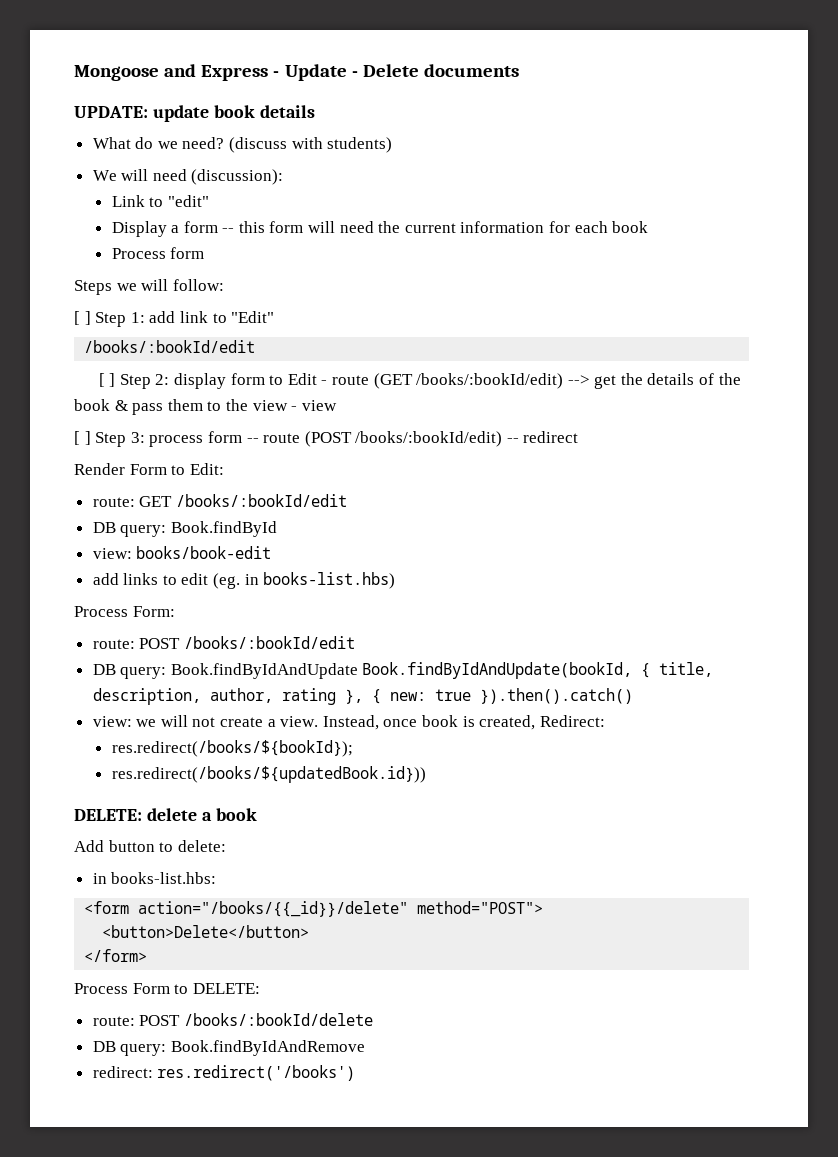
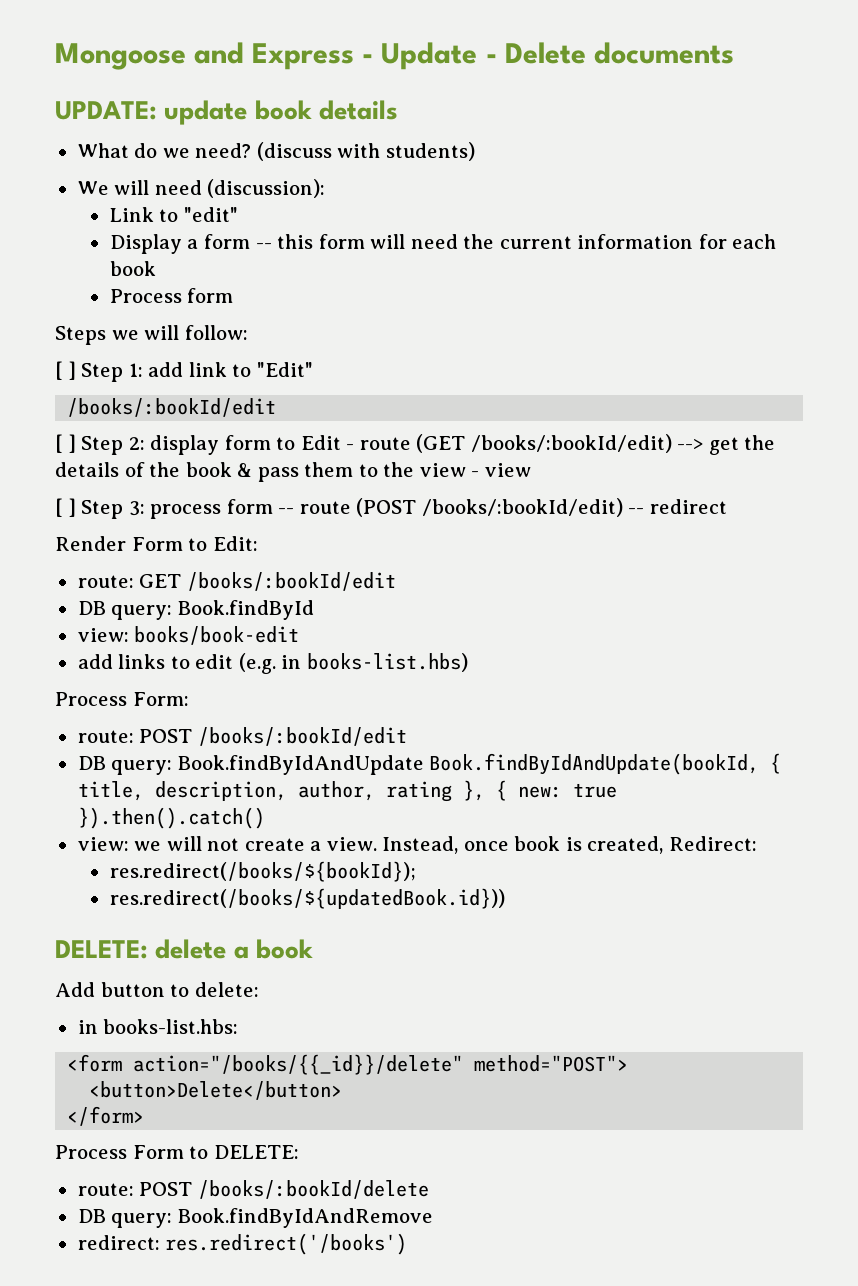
- add links to edit (eg. in books-list.hbs)
+ add links to edit (e.g. in books-list.hbs)

